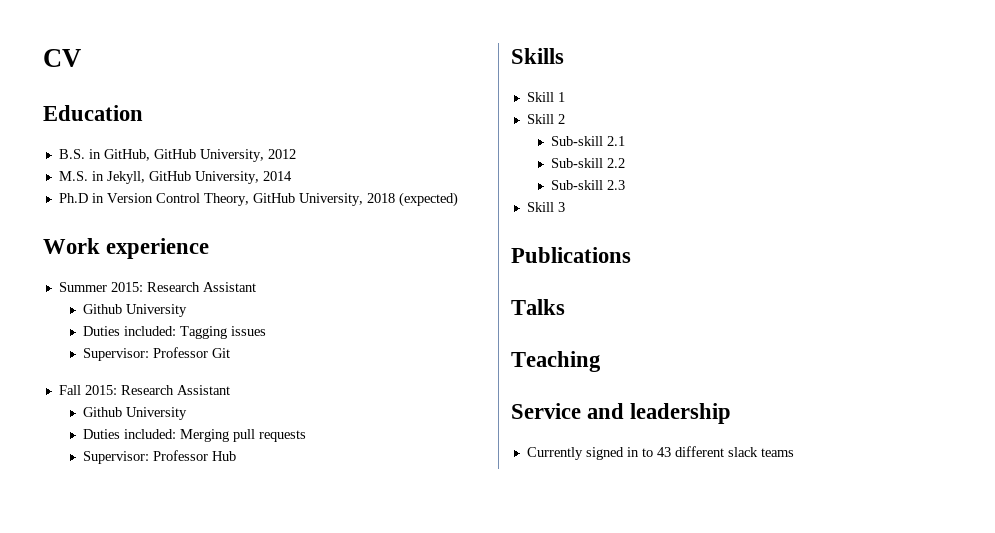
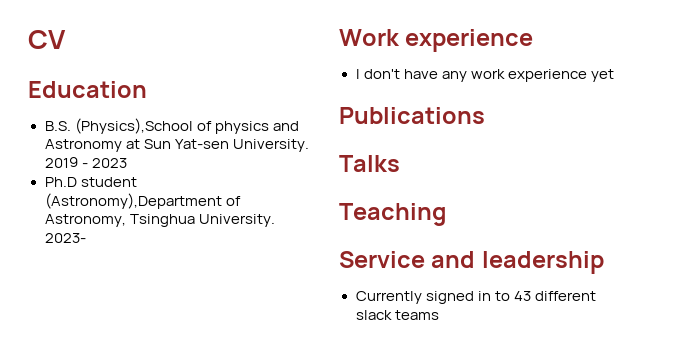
- B.S. in GitHub, GitHub University, 2012
- M.S. in Jekyll, GitHub University, 2014
- Ph.D in Version Control Theory, GitHub University, 2018 (expected)
+ B.S. (Physics),School of physics and Astronomy at Sun Yat-sen University. 2019 - 2023
+ Ph.D student (Astronomy),Department of Astronomy, Tsinghua University. 2023-
  Work experience
- Summer 2015: Research Assistant
- Github University
- Duties included: Tagging issues
- Supervisor: Professor Git
- Fall 2015: Research Assistant
- Github University
- Duties included: Merging pull requests
- Supervisor: Professor Hub
- Skills
- Skill 1
- Skill 2
- Sub-skill 2.1
- Sub-skill 2.2
- Sub-skill 2.3
- Skill 3
+ I don't have any work experience yet

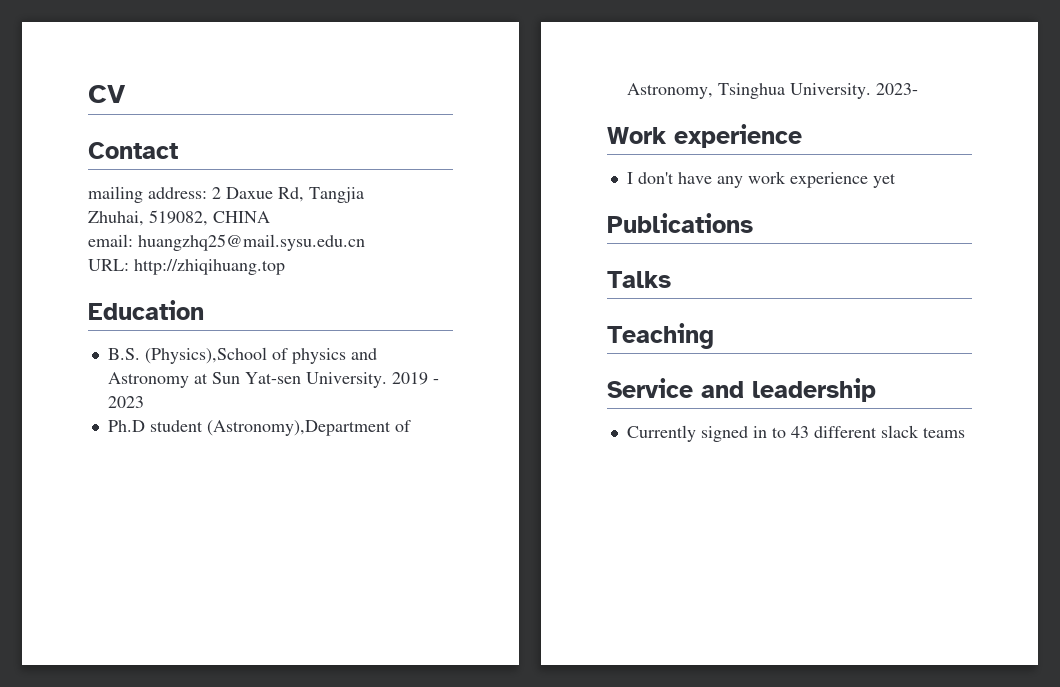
+ Contact
+ mailing address: 2 Daxue Rd, Tangjia
+ Zhuhai, 519082, CHINA
+ email: huangzhq25@mail.sysu.edu.cn
+ URL: http://zhiqihuang.top

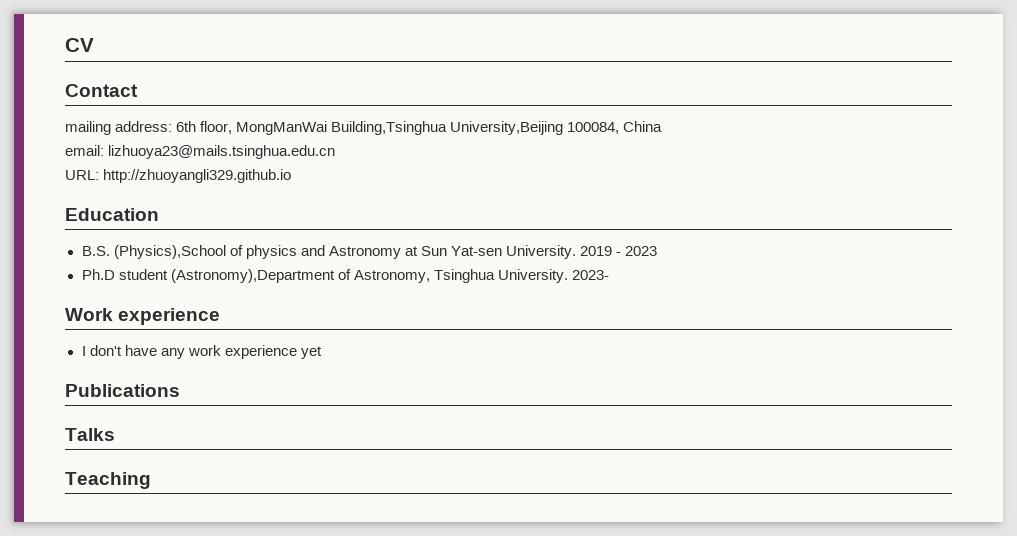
- mailing address: 2 Daxue Rd, Tangjia
- Zhuhai, 519082, CHINA
+ mailing address: 6th floor, MongManWai Building,Tsinghua University,Beijing 100084, China
- email: huangzhq25@mail.sysu.edu.cn
+ email: lizhuoya23@mails.tsinghua.edu.cn
- URL: http://zhiqihuang.top
+ URL: http://zhuoyangli329.github.io
- Service and leadership
- Currently signed in to 43 different slack teams

